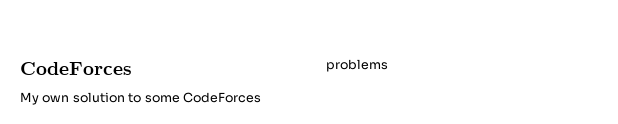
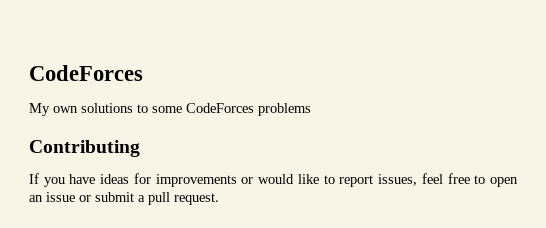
- My own solution to some CodeForces problems
+ My own solutions to some CodeForces problems
+ Contributing
+ If you have ideas for improvements or would like to report issues, feel free to open an issue or submit a pull request.

